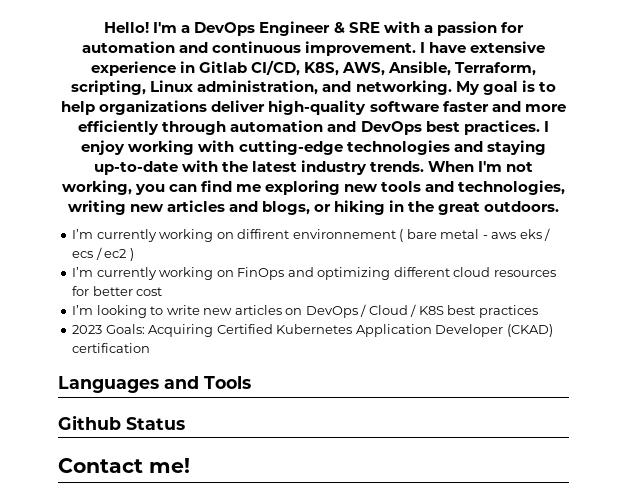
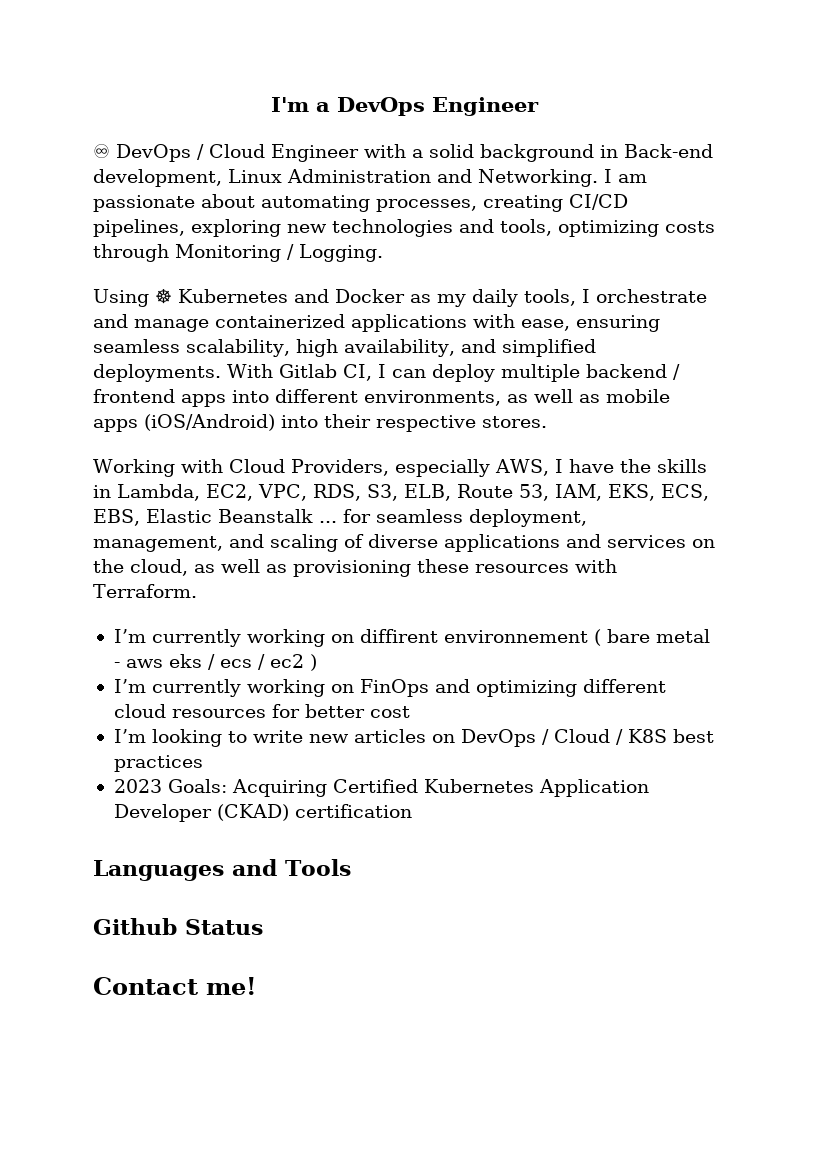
- Hello! I'm a DevOps Engineer & SRE with a passion for automation and continuous improvement. I have extensive experience in Gitlab CI/CD, K8S, AWS, Ansible, Terraform, scripting, Linux administration, and networking. My goal is to help organizations deliver high-quality software faster and more efficiently through automation and DevOps best practices. I enjoy working with cutting-edge technologies and staying up-to-date with the latest industry trends. When I'm not working, you can find me exploring new tools and technologies, writing new articles and blogs, or hiking in the great outdoors.
+ I'm a DevOps Engineer
+ ♾ DevOps / Cloud Engineer with a solid background in Back-end development, Linux Administration and Networking. I am passionate about automating processes, creating CI/CD pipelines, exploring new technologies and tools, optimizing costs through Monitoring / Logging.
+ Using ☸ Kubernetes and Docker as my daily tools, I orchestrate and manage containerized applications with ease, ensuring seamless scalability, high availability, and simplified deployments. With Gitlab CI, I can deploy multiple backend / frontend apps into different environments, as well as mobile apps (iOS/Android) into their respective stores.
+ Working with Cloud Providers, especially AWS, I have the skills in Lambda, EC2, VPC, RDS, S3, ELB, Route 53, IAM, EKS, ECS, EBS, Elastic Beanstalk ... for seamless deployment, management, and scaling of diverse applications and services on the cloud, as well as provisioning these resources with Terraform.

